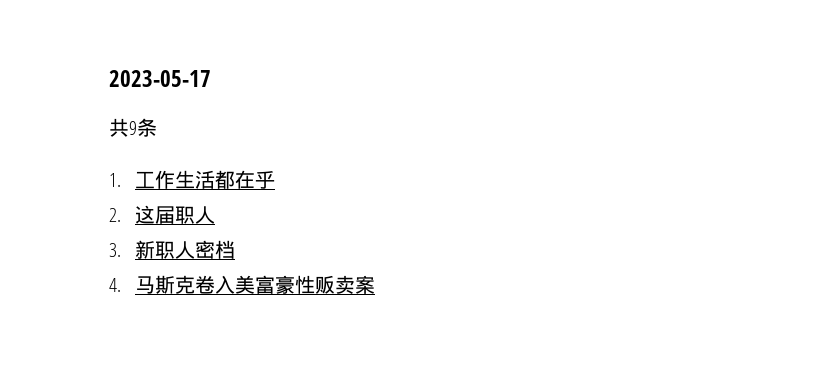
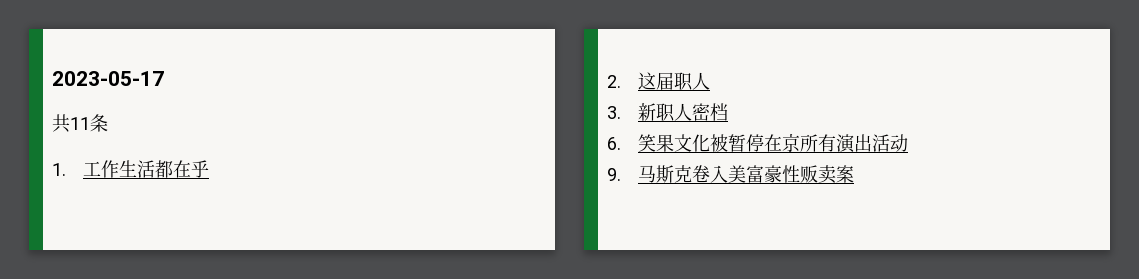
- 共9条
+ 共11条
- 4.马斯克卷入美富豪性贩卖案
+ 6.笑果文化被暂停在京所有演出活动
+ 9.马斯克卷入美富豪性贩卖案

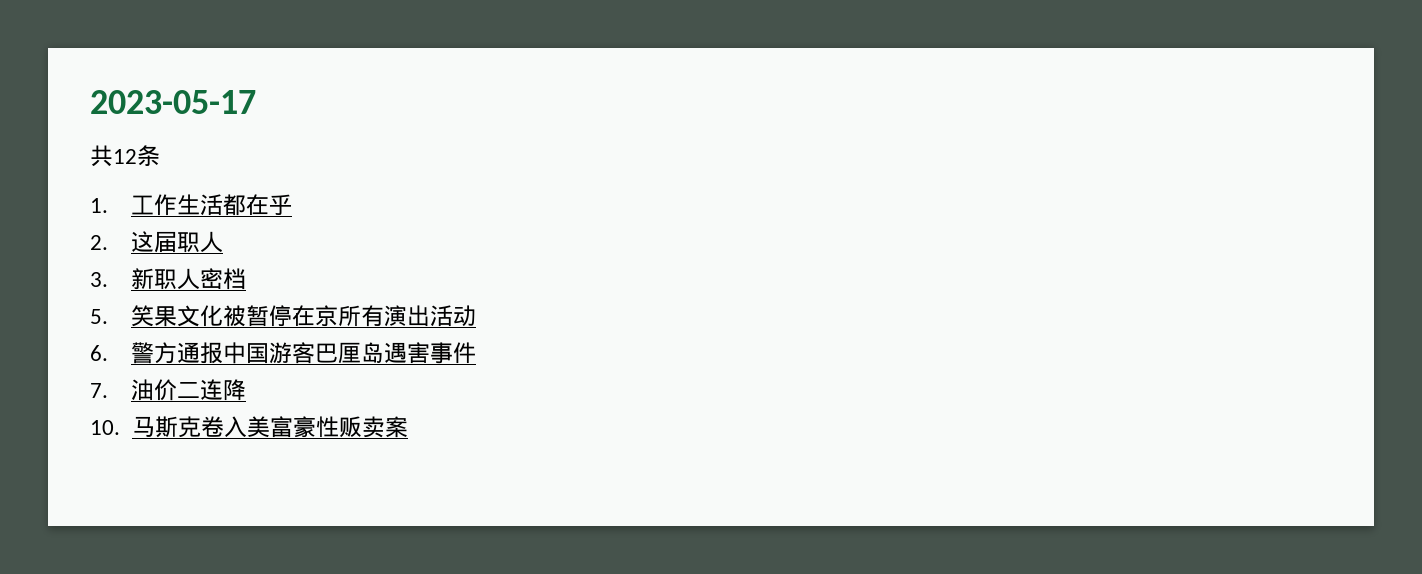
- 共11条
+ 共12条
- 6.笑果文化被暂停在京所有演出活动
+ 5.笑果文化被暂停在京所有演出活动
- 9.马斯克卷入美富豪性贩卖案
+ 6.警方通报中国游客巴厘岛遇害事件
+ 7.油价二连降
+ 10.马斯克卷入美富豪性贩卖案

